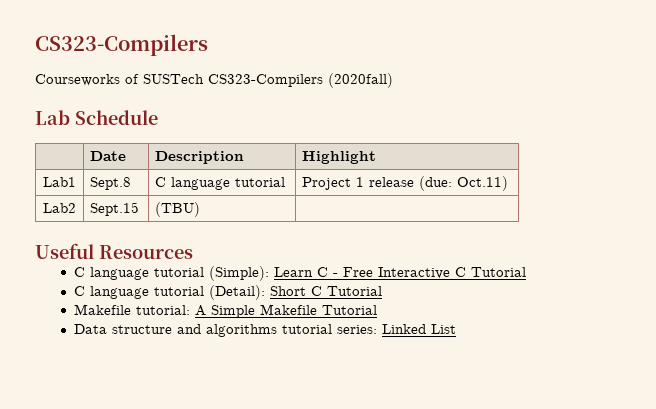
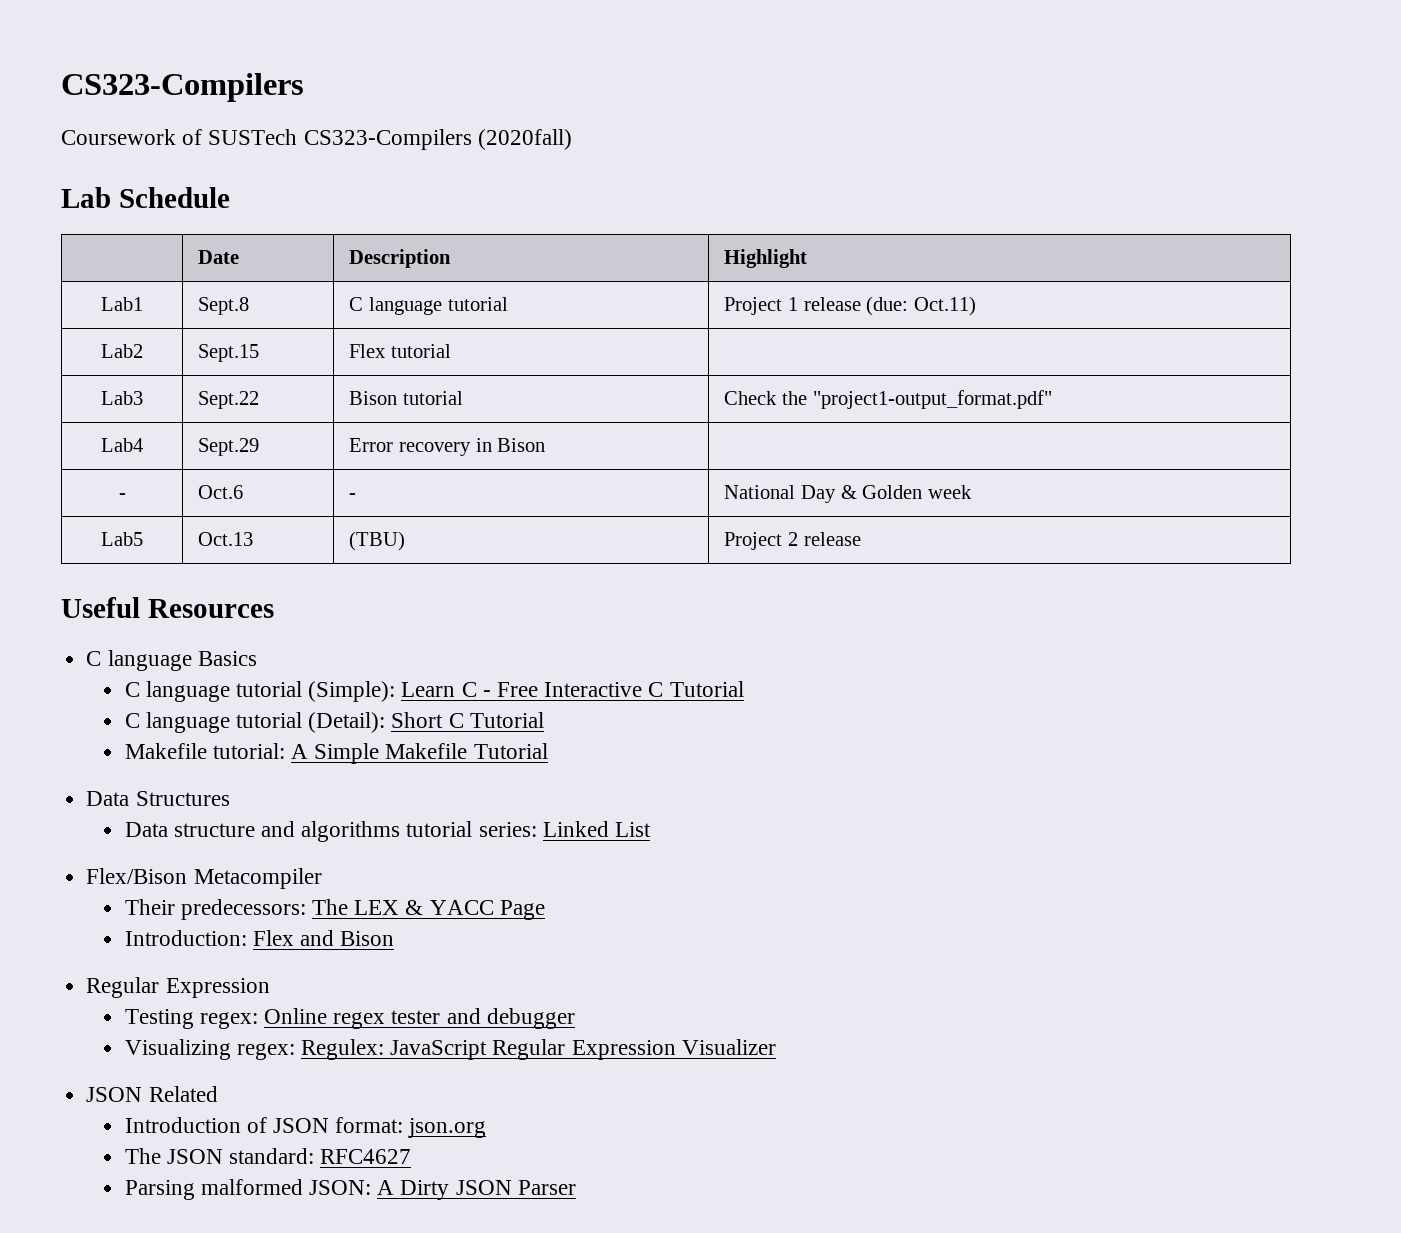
- Courseworks of SUSTech CS323-Compilers (2020fall)
+ Coursework of SUSTech CS323-Compilers (2020fall)
- Lab2 | Sept.15 | (TBU) |
+ Lab2 | Sept.15 | Flex tutorial |
+ Lab3 | Sept.22 | Bison tutorial | Check the "project1-output_format.pdf"
+ Lab4 | Sept.29 | Error recovery in Bison |
+ - | Oct.6 | - | National Day & Golden week
+ Lab5 | Oct.13 | (TBU) | Project 2 release
+ C language Basics
+ Data Structures
+ Flex/Bison Metacompiler
+ Their predecessors: The LEX & YACC Page
+ Introduction: Flex and Bison
+ Regular Expression
+ Testing regex: Online regex tester and debugger
+ Visualizing regex: Regulex: JavaScript Regular Expression Visualizer
+ JSON Related
+ Introduction of JSON format: json.org
+ The JSON standard: RFC4627
+ Parsing malformed JSON: A Dirty JSON Parser

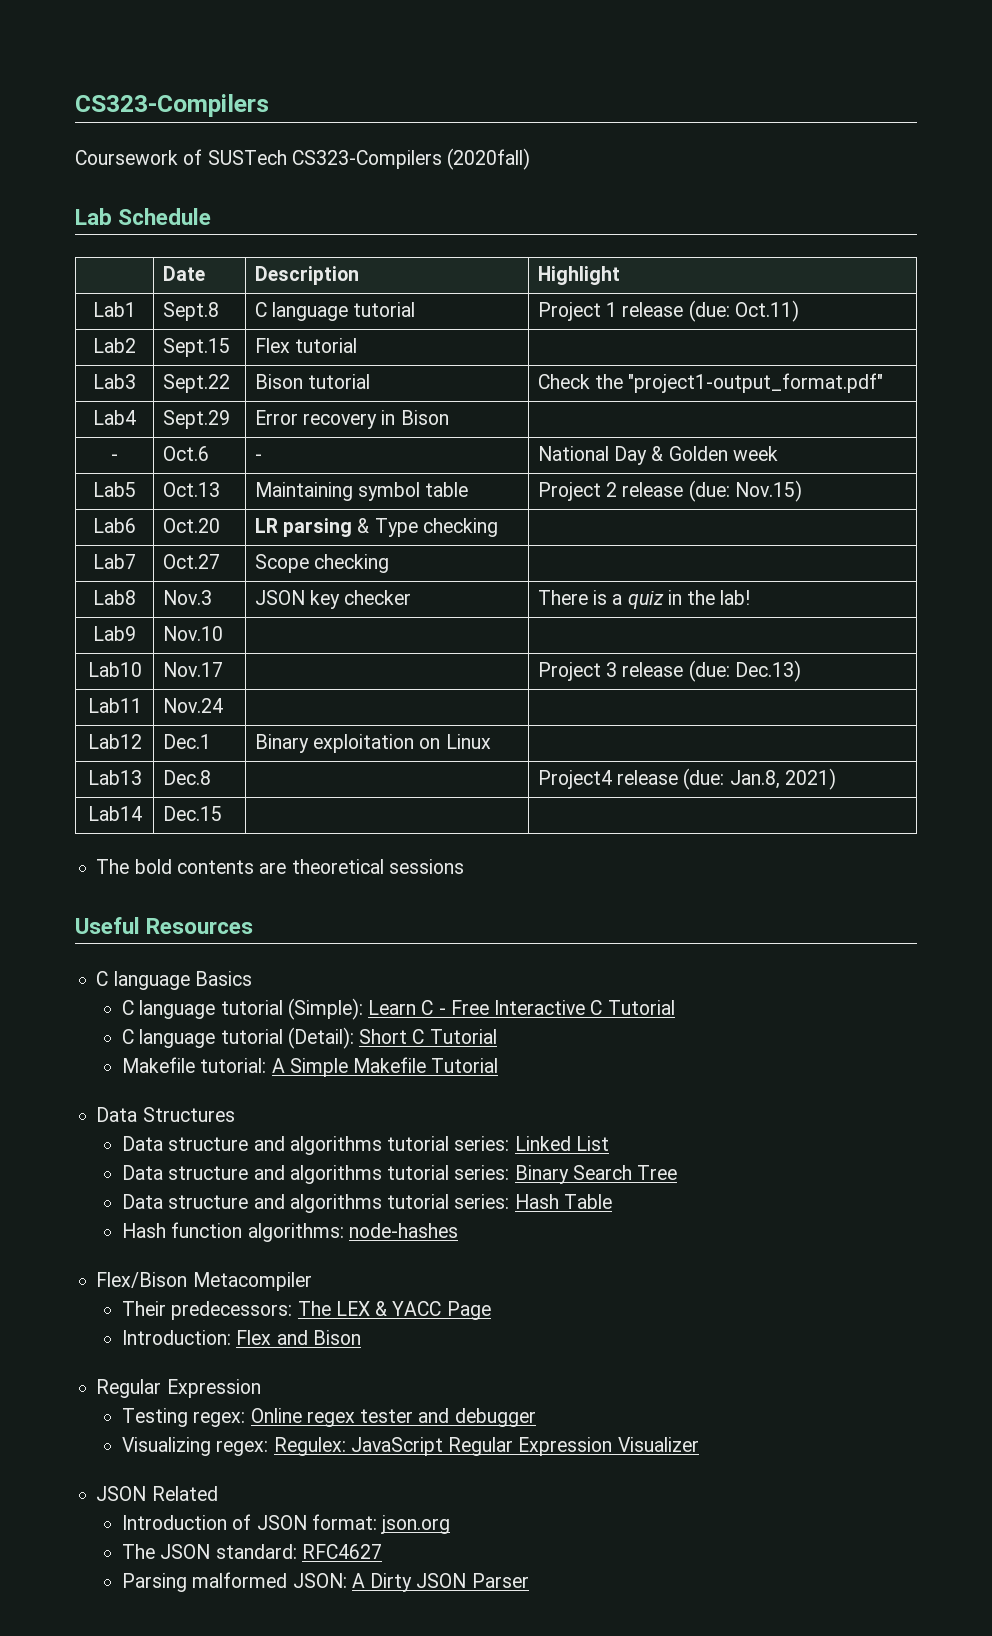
- Lab5 | Oct.13 | (TBU) | Project 2 release
+ Lab5 | Oct.13 | Maintaining symbol table | Project 2 release (due: Nov.15)
+ Lab6 | Oct.20 | LR parsing & Type checking |
+ Lab7 | Oct.27 | Scope checking |
+ Lab8 | Nov.3 | JSON key checker | There is a quiz in the lab!
+ Lab9 | Nov.10 | |
+ Lab10 | Nov.17 | | Project 3 release (due: Dec.13)
+ Lab11 | Nov.24 | |
+ Lab12 | Dec.1 | Binary exploitation on Linux |
+ Lab13 | Dec.8 | | Project4 release (due: Jan.8, 2021)
+ Lab14 | Dec.15 | |
+ The bold contents are theoretical sessions
+ Data structure and algorithms tutorial series: Binary Search Tree
+ Data structure and algorithms tutorial series: Hash Table
+ Hash function algorithms: node-hashes

